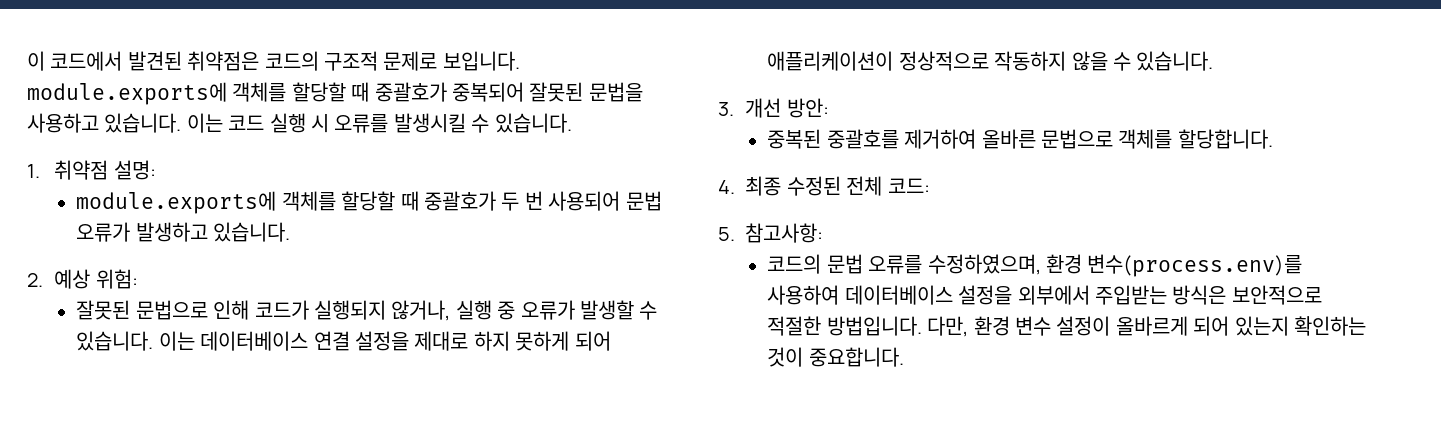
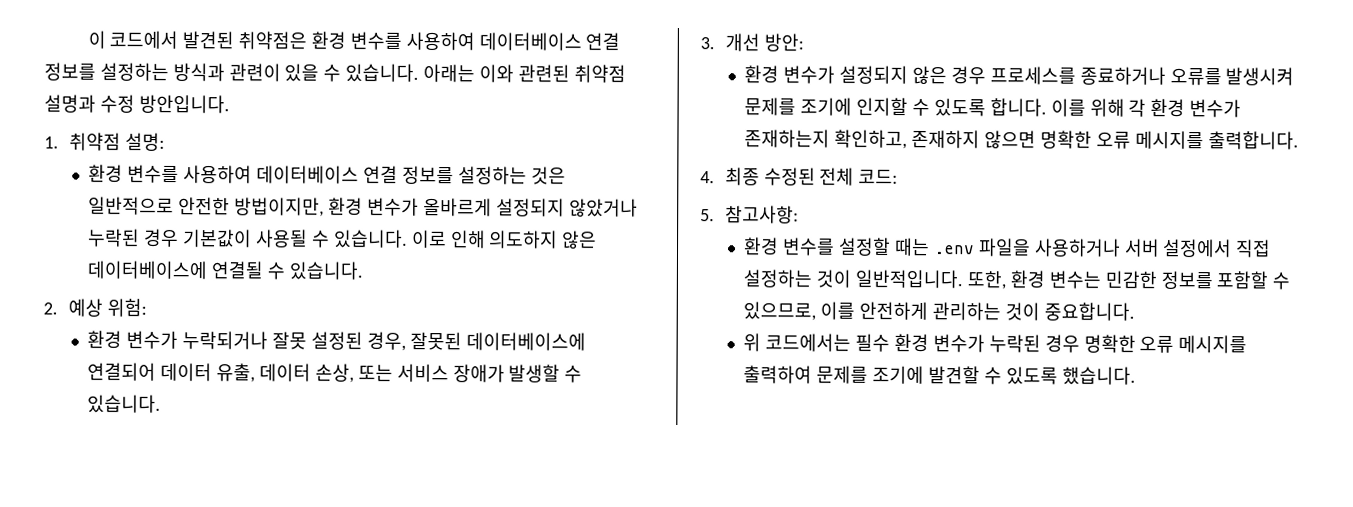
- 이 코드에서 발견된 취약점은 코드의 구조적 문제로 보입니다. module.exports에 객체를 할당할 때 중괄호가 중복되어 잘못된 문법을 사용하고 있습니다. 이는 코드 실행 시 오류를 발생시킬 수 있습니다.
+ 이 코드에서 발견된 취약점은 환경 변수를 사용하여 데이터베이스 연결 정보를 설정하는 방식과 관련이 있을 수 있습니다. 아래는 이와 관련된 취약점 설명과 수정 방안입니다.
  1. 취약점 설명:
- module.exports에 객체를 할당할 때 중괄호가 두 번 사용되어 문법 오류가 발생하고 있습니다.
+ 환경 변수를 사용하여 데이터베이스 연결 정보를 설정하는 것은 일반적으로 안전한 방법이지만, 환경 변수가 올바르게 설정되지 않았거나 누락된 경우 기본값이 사용될 수 있습니다. 이로 인해 의도하지 않은 데이터베이스에 연결될 수 있습니다.
  2. 예상 위험:
- 잘못된 문법으로 인해 코드가 실행되지 않거나, 실행 중 오류가 발생할 수 있습니다. 이는 데이터베이스 연결 설정을 제대로 하지 못하게 되어 애플리케이션이 정상적으로 작동하지 않을 수 있습니다.
+ 환경 변수가 누락되거나 잘못 설정된 경우, 잘못된 데이터베이스에 연결되어 데이터 유출, 데이터 손상, 또는 서비스 장애가 발생할 수 있습니다.
  3. 개선 방안:
- 중복된 중괄호를 제거하여 올바른 문법으로 객체를 할당합니다.
+ 환경 변수가 설정되지 않은 경우 프로세스를 종료하거나 오류를 발생시켜 문제를 조기에 인지할 수 있도록 합니다. 이를 위해 각 환경 변수가 존재하는지 확인하고, 존재하지 않으면 명확한 오류 메시지를 출력합니다.
- 코드의 문법 오류를 수정하였으며, 환경 변수(process.env)를 사용하여 데이터베이스 설정을 외부에서 주입받는 방식은 보안적으로 적절한 방법입니다. 다만, 환경 변수 설정이 올바르게 되어 있는지 확인하는 것이 중요합니다.
+ 환경 변수를 설정할 때는 .env 파일을 사용하거나 서버 설정에서 직접 설정하는 것이 일반적입니다. 또한, 환경 변수는 민감한 정보를 포함할 수 있으므로, 이를 안전하게 관리하는 것이 중요합니다.
+ 위 코드에서는 필수 환경 변수가 누락된 경우 명확한 오류 메시지를 출력하여 문제를 조기에 발견할 수 있도록 했습니다.

